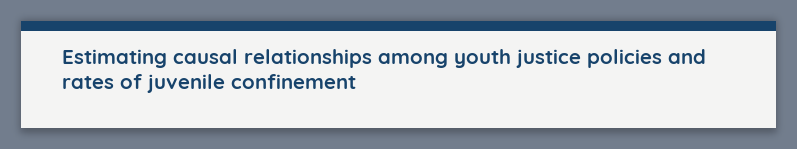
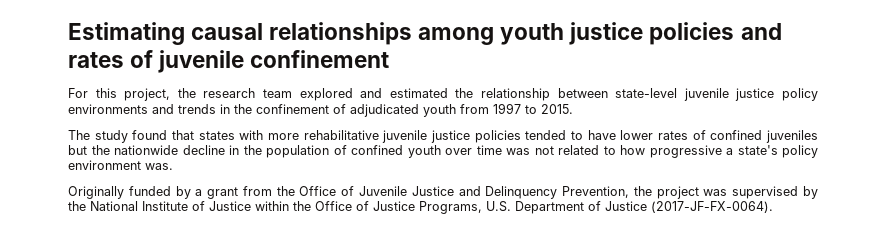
+ For this project, the research team explored and estimated the relationship between state-level juvenile justice policy environments and trends in the confinement of adjudicated youth from 1997 to 2015.
+ The study found that states with more rehabilitative juvenile justice policies tended to have lower rates of confined juveniles but the nationwide decline in the population of confined youth over time was not related to how progressive a state's policy environment was.
+ Originally funded by a grant from the Office of Juvenile Justice and Delinquency Prevention, the project was supervised by the National Institute of Justice within the Office of Justice Programs, U.S. Department of Justice (2017-JF-FX-0064).

